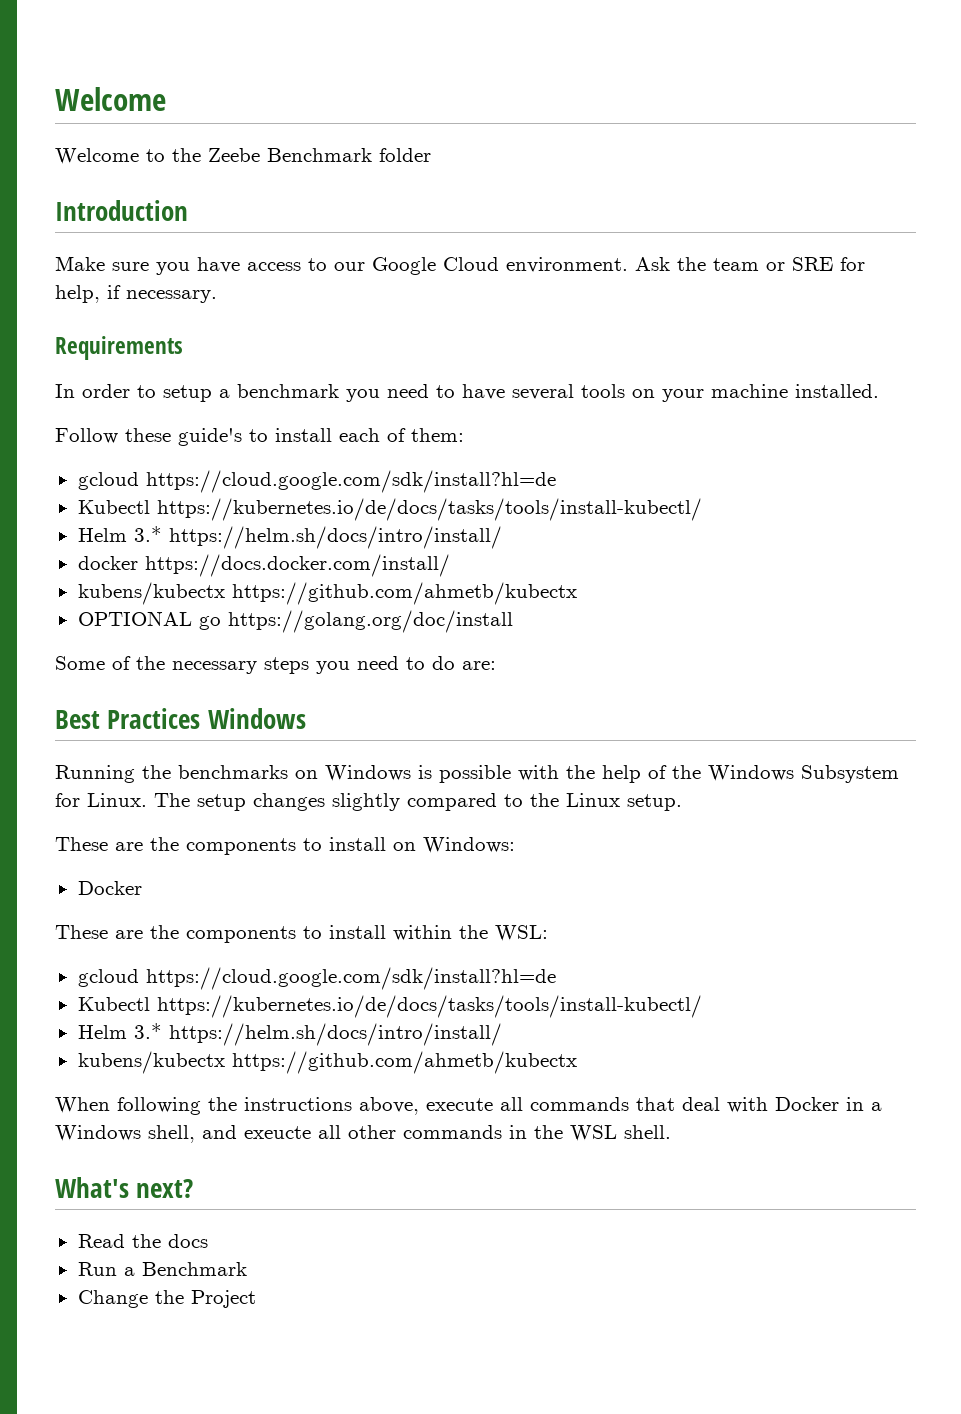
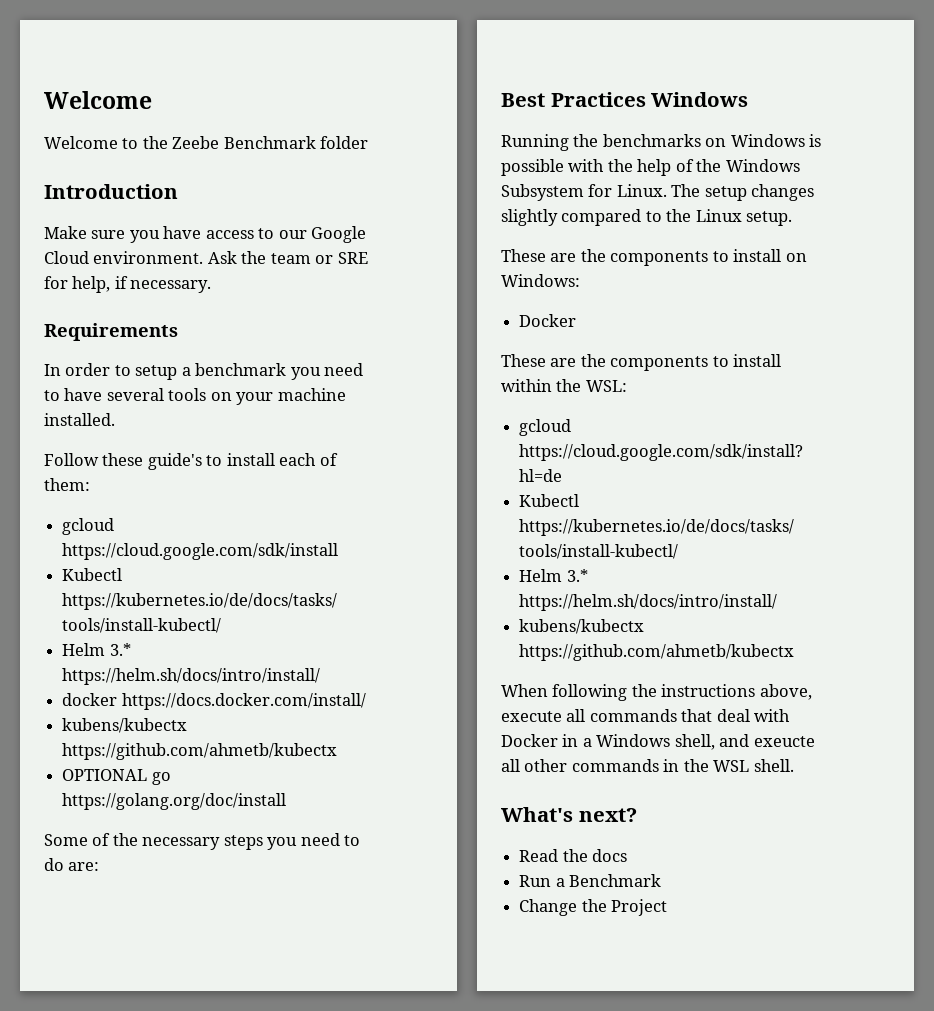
  Follow these guide's to install each of them:
- gcloud https://cloud.google.com/sdk/install?hl=de
+ gcloud https://cloud.google.com/sdk/install

